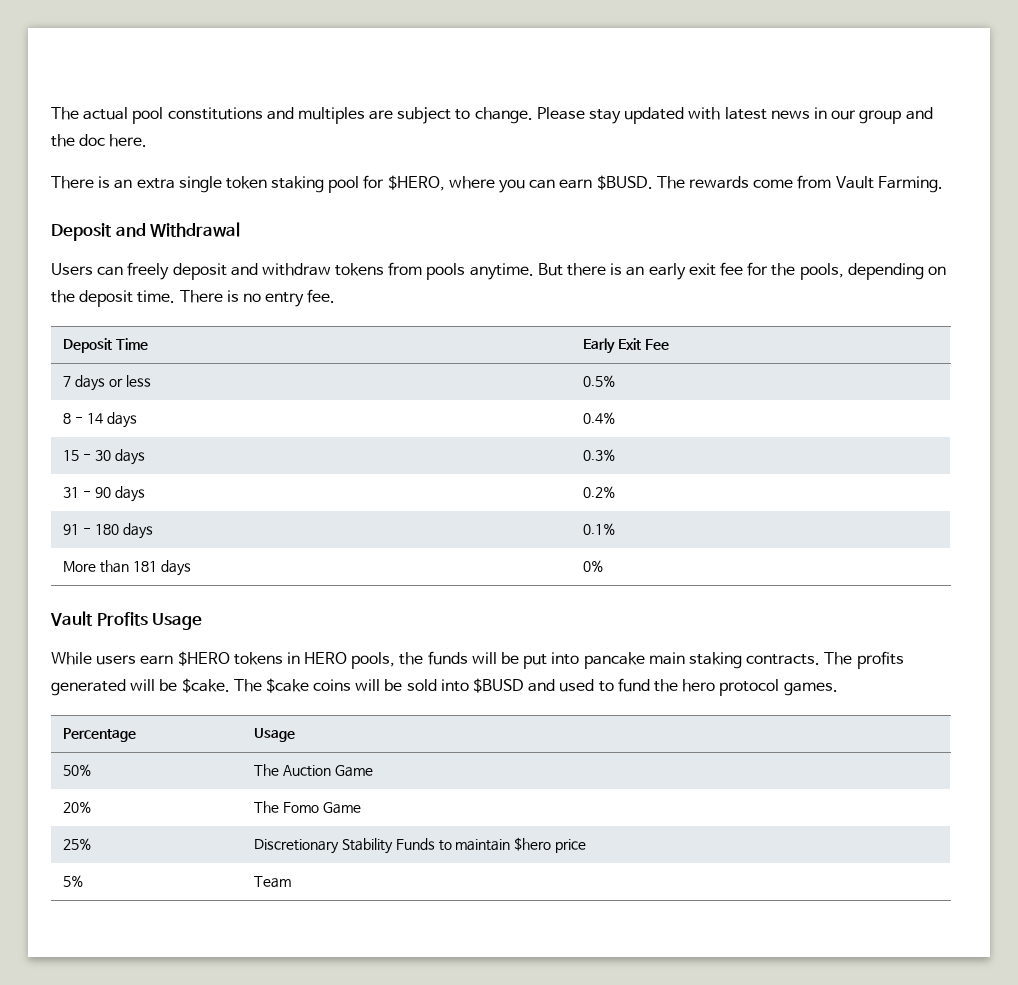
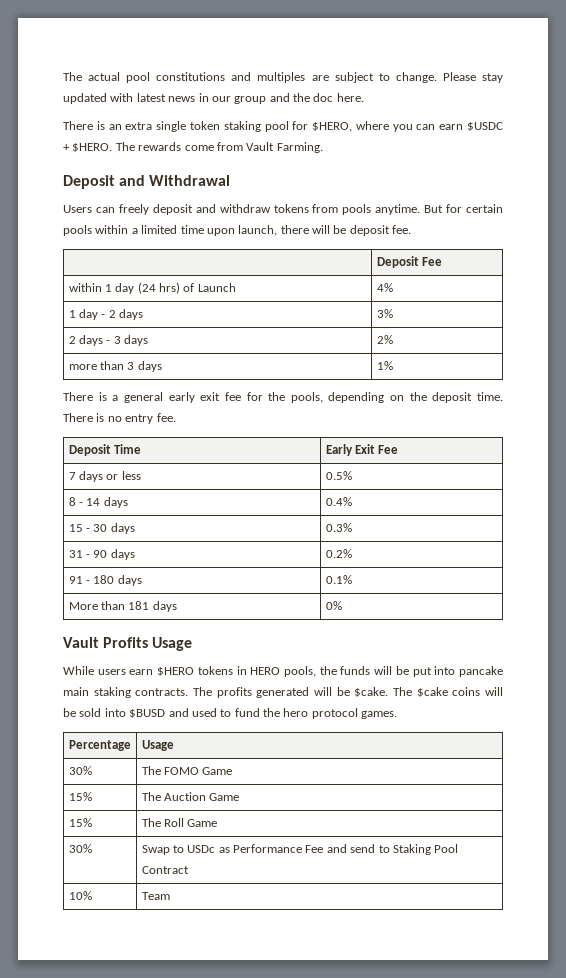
- There is an extra single token staking pool for $HERO, where you can earn $BUSD.
+ There is an extra single token staking pool for $HERO, where you can earn $USDC + $HERO.
- But there is an early exit fee for the pools, depending on the deposit time.
+ But for certain pools within a limited time upon launch, there will be deposit fee.
+ | Deposit Fee
+ within 1 day (24 hrs) of Launch | 4%
+ 1 day - 2 days | 3%
+ 2 days - 3 days | 2%
+ more than 3 days | 1%
+ There is a general early exit fee for the pools, depending on the deposit time.
- 50% | The Auction Game
+ 30% | The FOMO Game
+ 15% | The Auction Game
- 20% | The Fomo Game
- 25% | Discretionary Stability Funds to maintain $hero price
- 5% | Team
+ 15% | The Roll Game
+ 30% | Swap to USDc as Performance Fee and send to Staking Pool Contract
+ 10% | Team

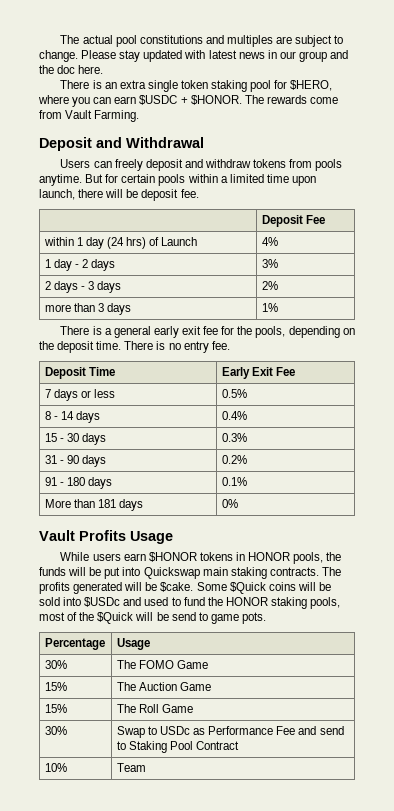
- There is an extra single token staking pool for $HERO, where you can earn $USDC + $HERO.
+ There is an extra single token staking pool for $HERO, where you can earn $USDC + $HONOR.
- While users earn $HERO tokens in HERO pools, the funds will be put into pancake main staking contracts.
+ While users earn $HONOR tokens in HONOR pools, the funds will be put into Quickswap main staking contracts.
- The $cake coins will be sold into $BUSD and used to fund the hero protocol games.
+ Some $Quick coins will be sold into $USDc and used to fund the HONOR staking pools, most of the $Quick will be send to game pots.

